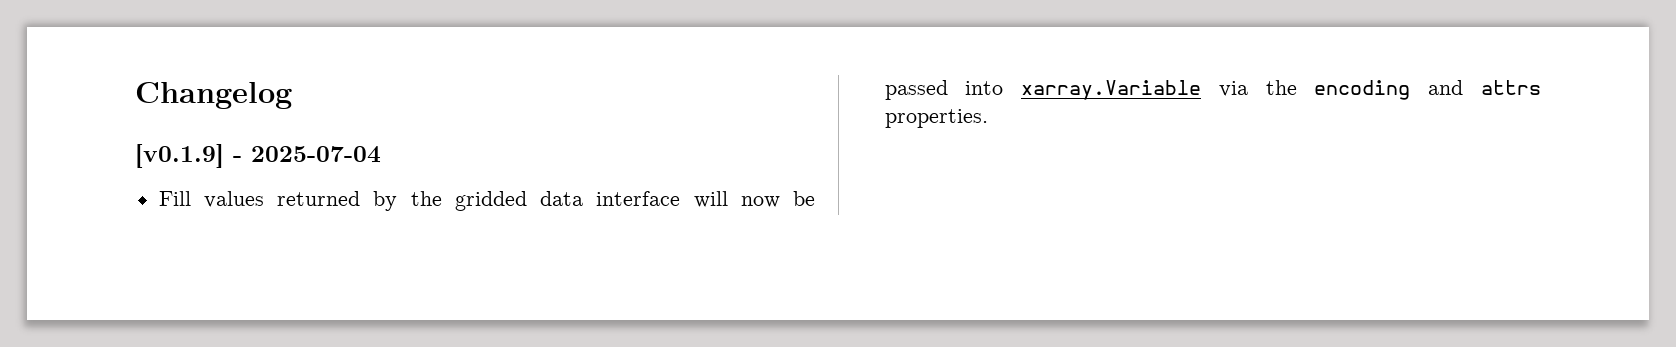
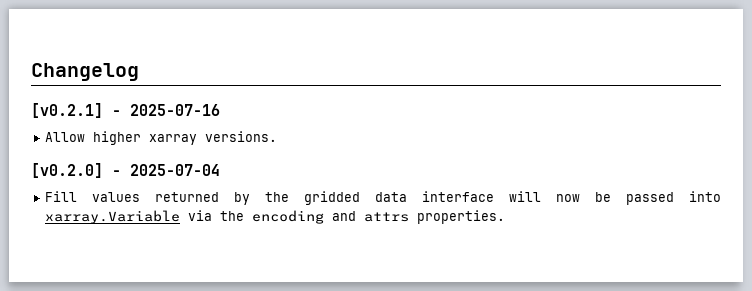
- [v0.1.9] - 2025-07-04
+ [v0.2.1] - 2025-07-16
+ Allow higher xarray versions.
+ [v0.2.0] - 2025-07-04

